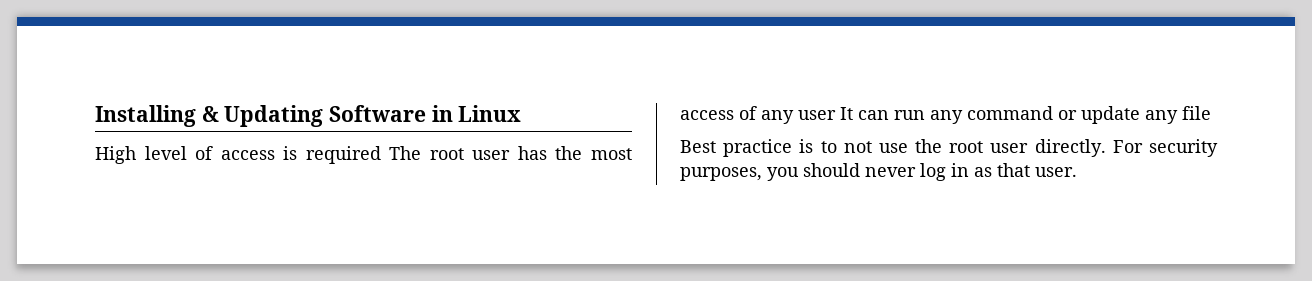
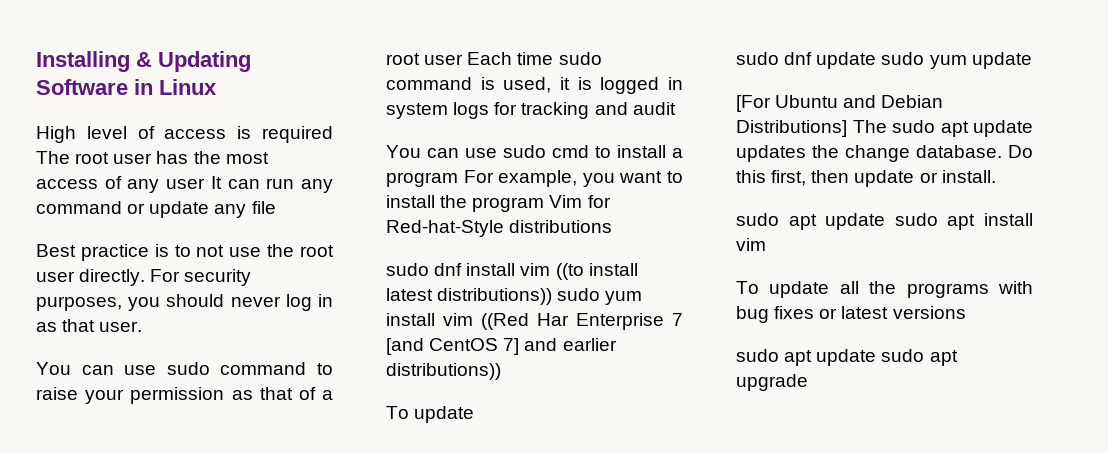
+ You can use sudo command to raise your permission as that of a root user Each time sudo command is used, it is logged in system logs for tracking and audit
+ You can use sudo cmd to install a program For example, you want to install the program Vim for Red-hat-Style distributions
+ sudo dnf install vim ((to install latest distributions)) sudo yum install vim ((Red Har Enterprise 7 [and CentOS 7] and earlier distributions))
+ To update
+ sudo dnf update sudo yum update
+ [For Ubuntu and Debian Distributions] The sudo apt update updates the change database. Do this first, then update or install.
+ sudo apt update sudo apt install vim
+ To update all the programs with bug fixes or latest versions
+ sudo apt update sudo apt upgrade

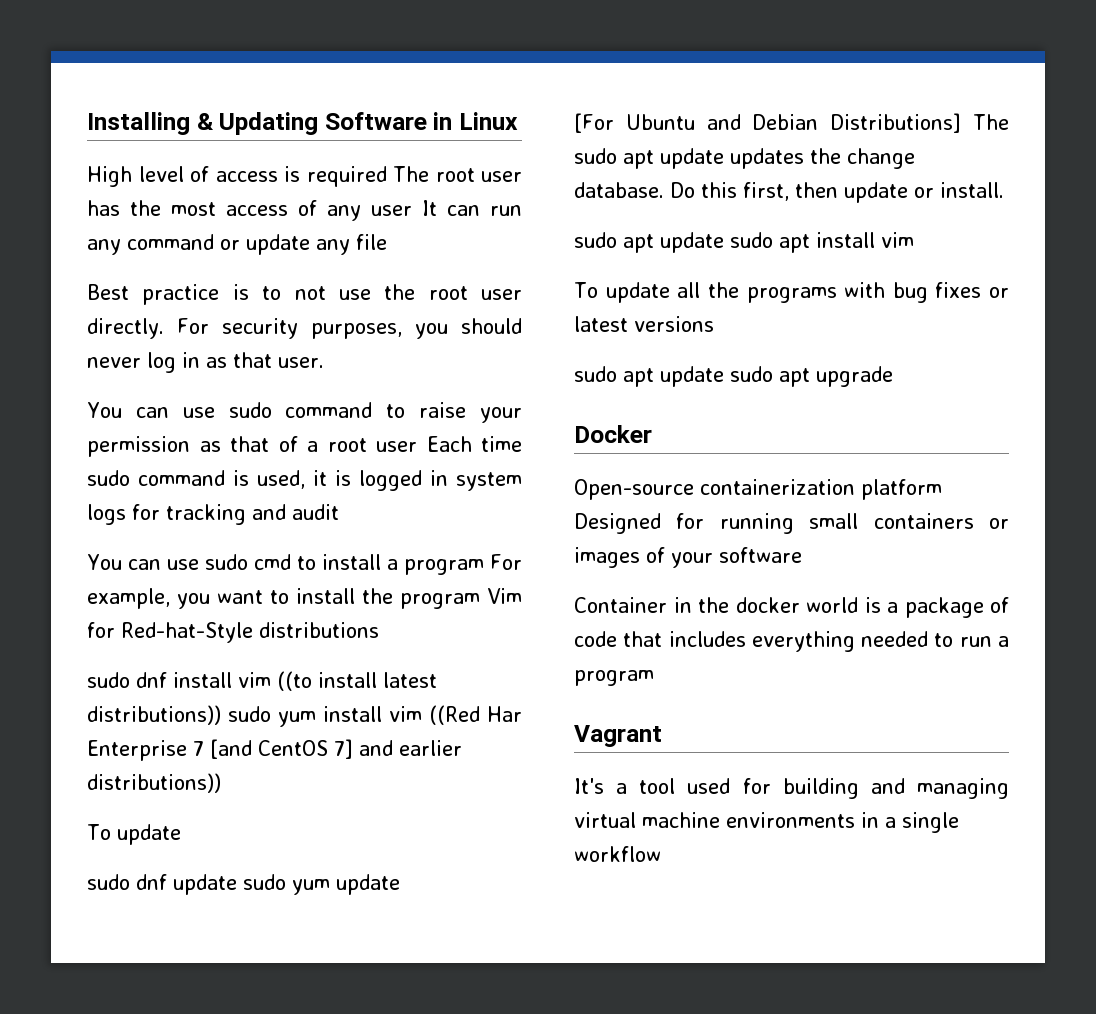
+ Docker
+ Open-source containerization platform Designed for running small containers or images of your software
+ Container in the docker world is a package of code that includes everything needed to run a program
+ Vagrant
+ It's a tool used for building and managing virtual machine environments in a single workflow

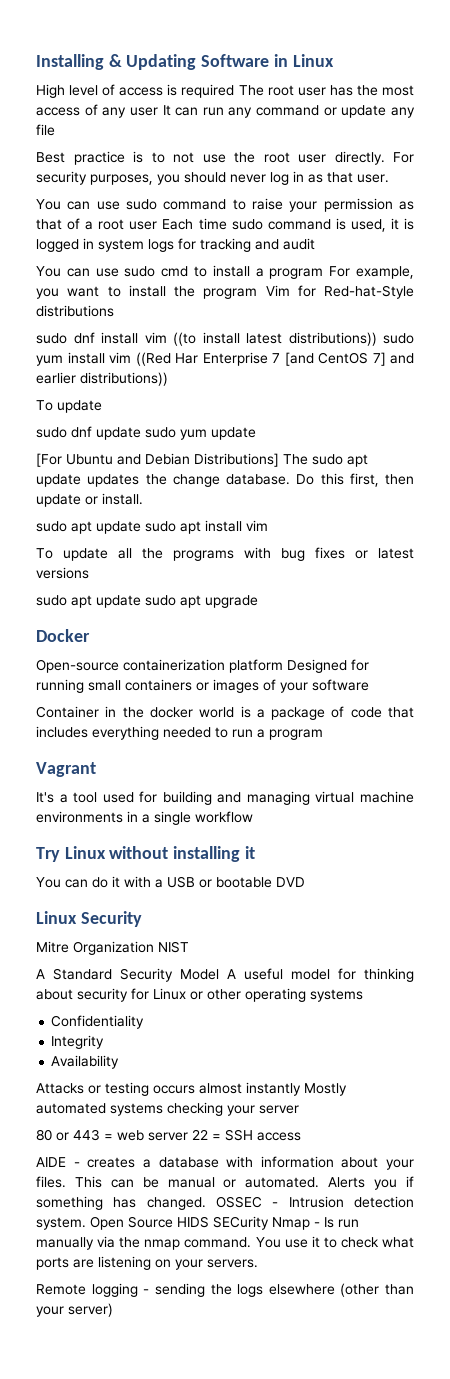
+ Try Linux without installing it
+ You can do it with a USB or bootable DVD
+ Linux Security
+ Mitre Organization NIST
+ A Standard Security Model A useful model for thinking about security for Linux or other operating systems
+ Confidentiality
+ Integrity
+ Availability
+ Attacks or testing occurs almost instantly Mostly automated systems checking your server
+ 80 or 443 = web server 22 = SSH access
+ AIDE - creates a database with information about your files. This can be manual or automated. Alerts you if something has changed. OSSEC - Intrusion detection system. Open Source HIDS SECurity Nmap - Is run manually via the nmap command. You use it to check what ports are listening on your servers.
+ Remote logging - sending the logs elsewhere (other than your server)

